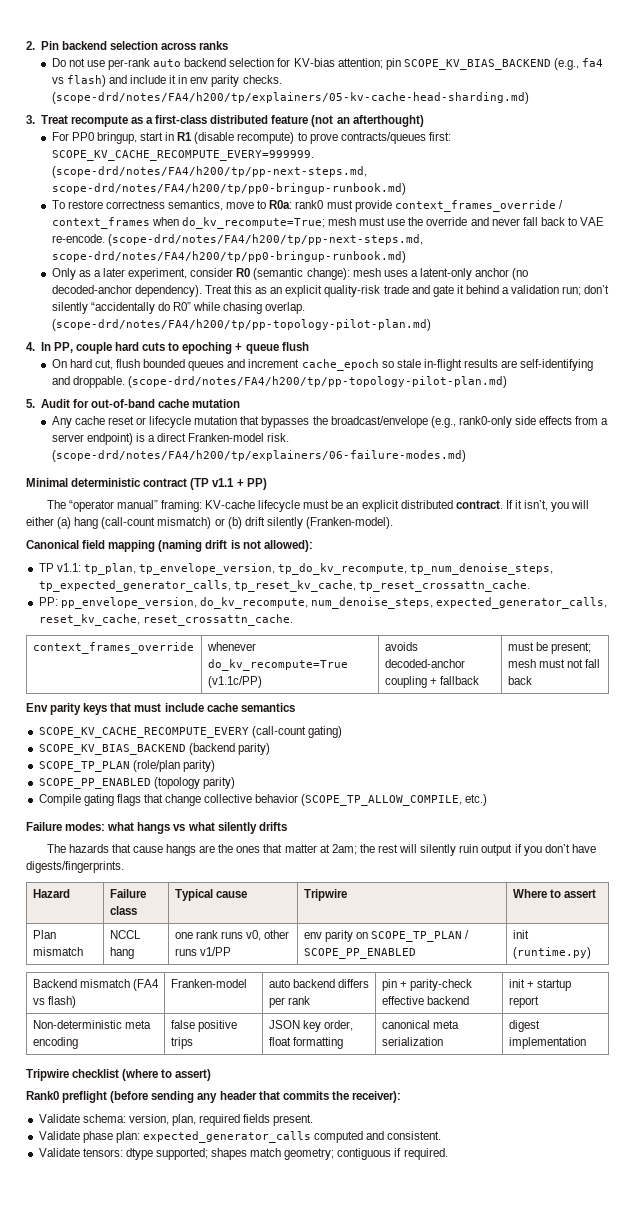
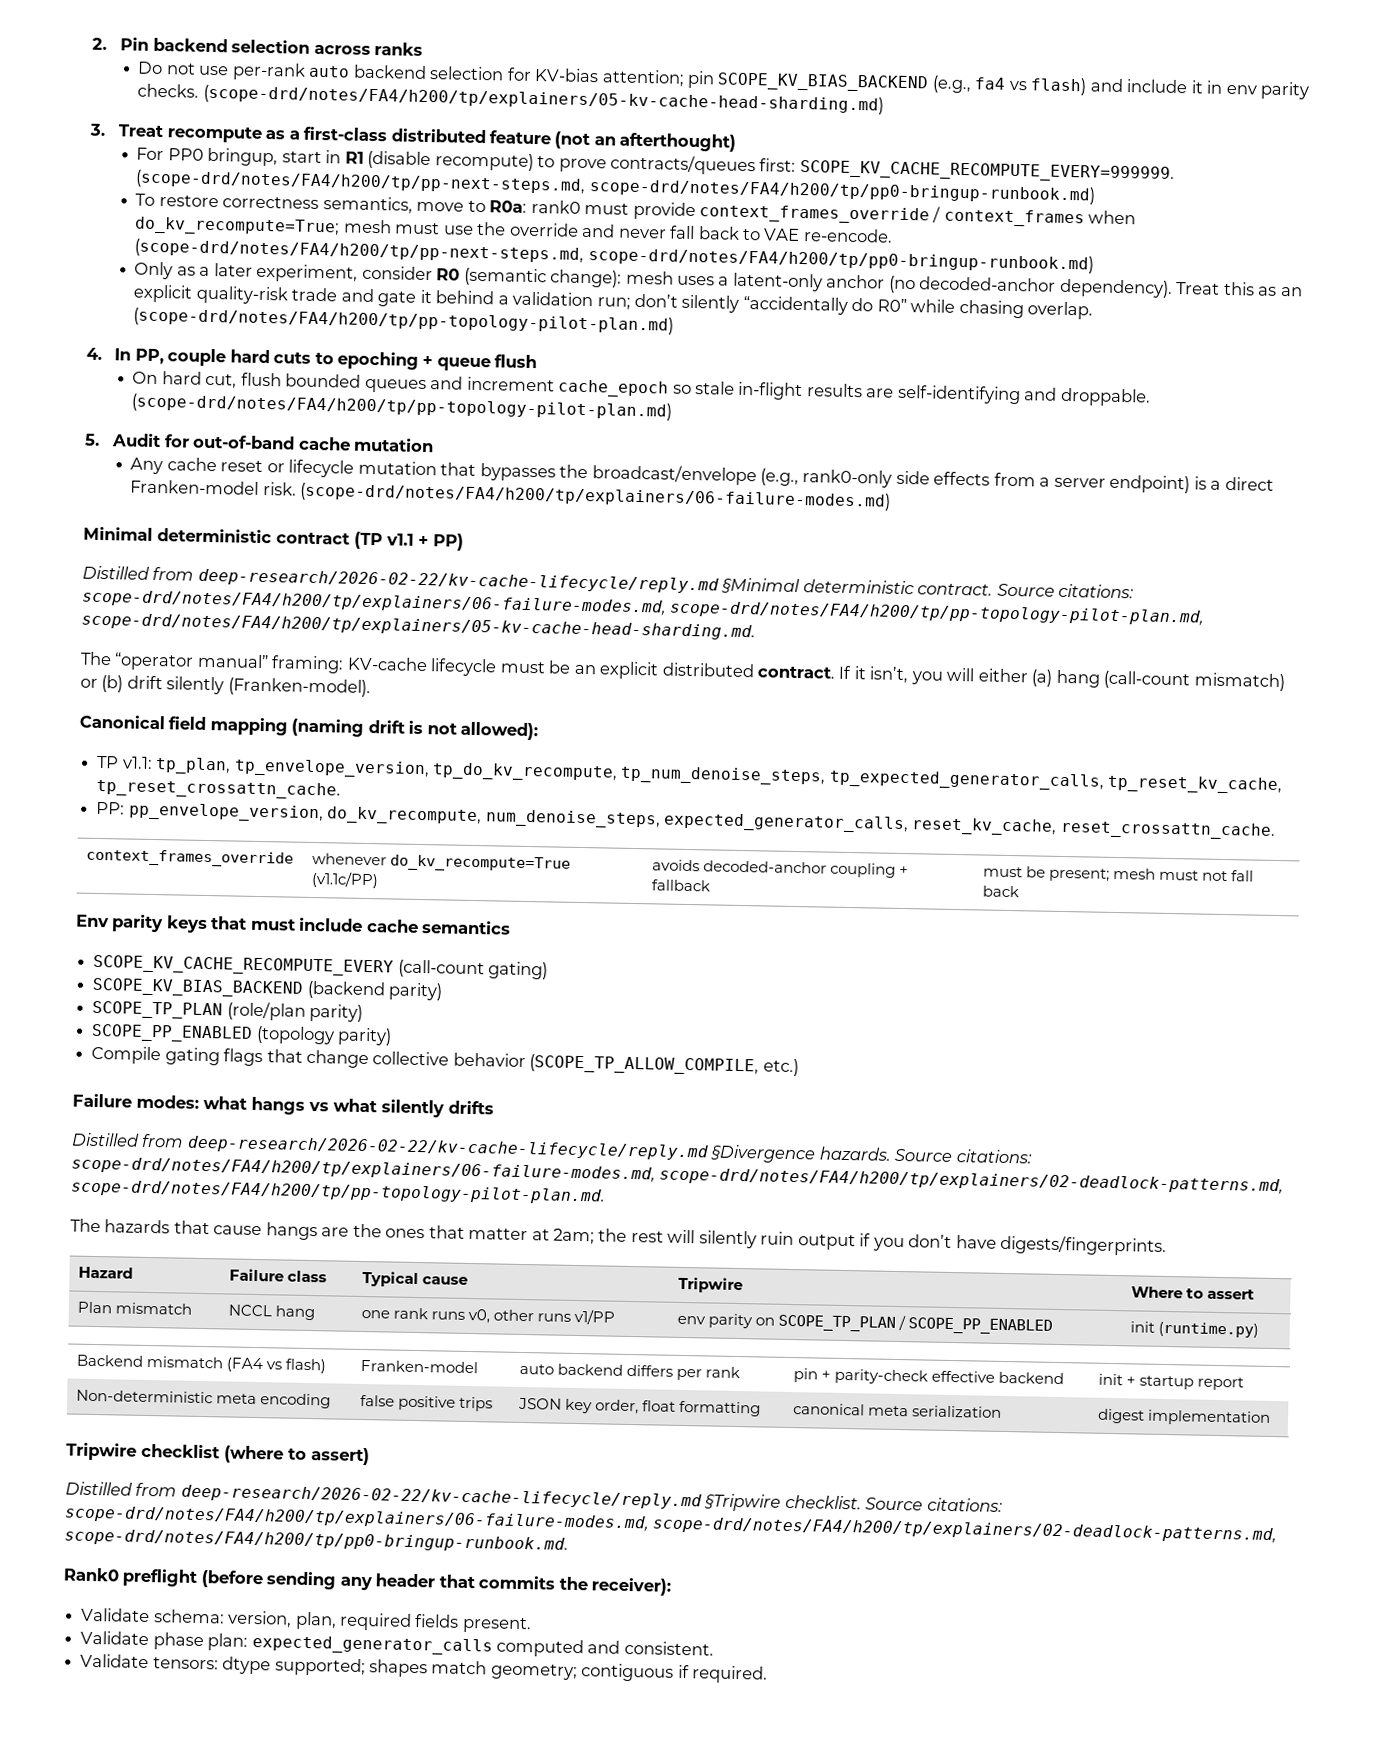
+ Distilled from deep-research/2026-02-22/kv-cache-lifecycle/reply.md §Minimal deterministic contract. Source citations: scope-drd/notes/FA4/h200/tp/explainers/06-failure-modes.md, scope-drd/notes/FA4/h200/tp/pp-topology-pilot-plan.md, scope-drd/notes/FA4/h200/tp/explainers/05-kv-cache-head-sharding.md.
+ Distilled from deep-research/2026-02-22/kv-cache-lifecycle/reply.md §Divergence hazards. Source citations: scope-drd/notes/FA4/h200/tp/explainers/06-failure-modes.md, scope-drd/notes/FA4/h200/tp/explainers/02-deadlock-patterns.md, scope-drd/notes/FA4/h200/tp/pp-topology-pilot-plan.md.
+ Distilled from deep-research/2026-02-22/kv-cache-lifecycle/reply.md §Tripwire checklist. Source citations: scope-drd/notes/FA4/h200/tp/explainers/06-failure-modes.md, scope-drd/notes/FA4/h200/tp/explainers/02-deadlock-patterns.md, scope-drd/notes/FA4/h200/tp/pp0-bringup-runbook.md.

